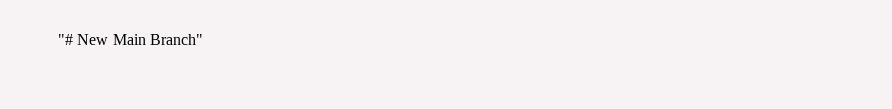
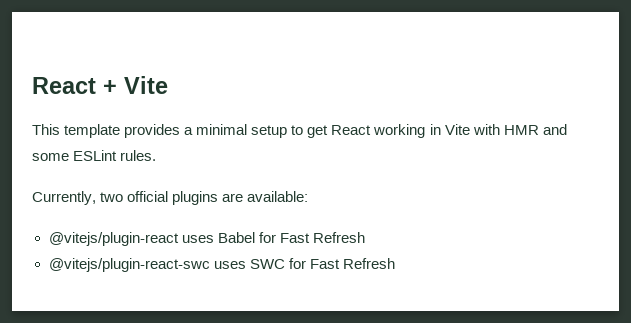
- "# New Main Branch"
+ React + Vite
+ This template provides a minimal setup to get React working in Vite with HMR and some ESLint rules.
+ Currently, two official plugins are available:
+ @vitejs/plugin-react uses Babel for Fast Refresh
+ @vitejs/plugin-react-swc uses SWC for Fast Refresh

